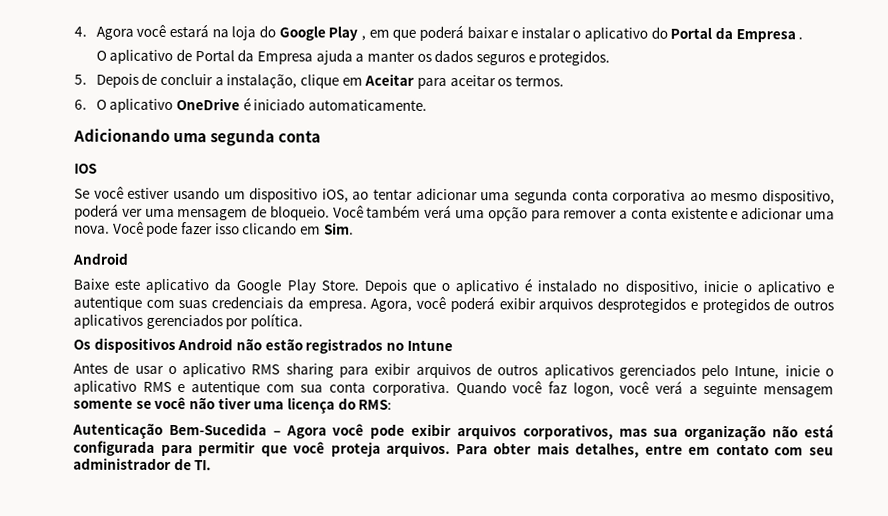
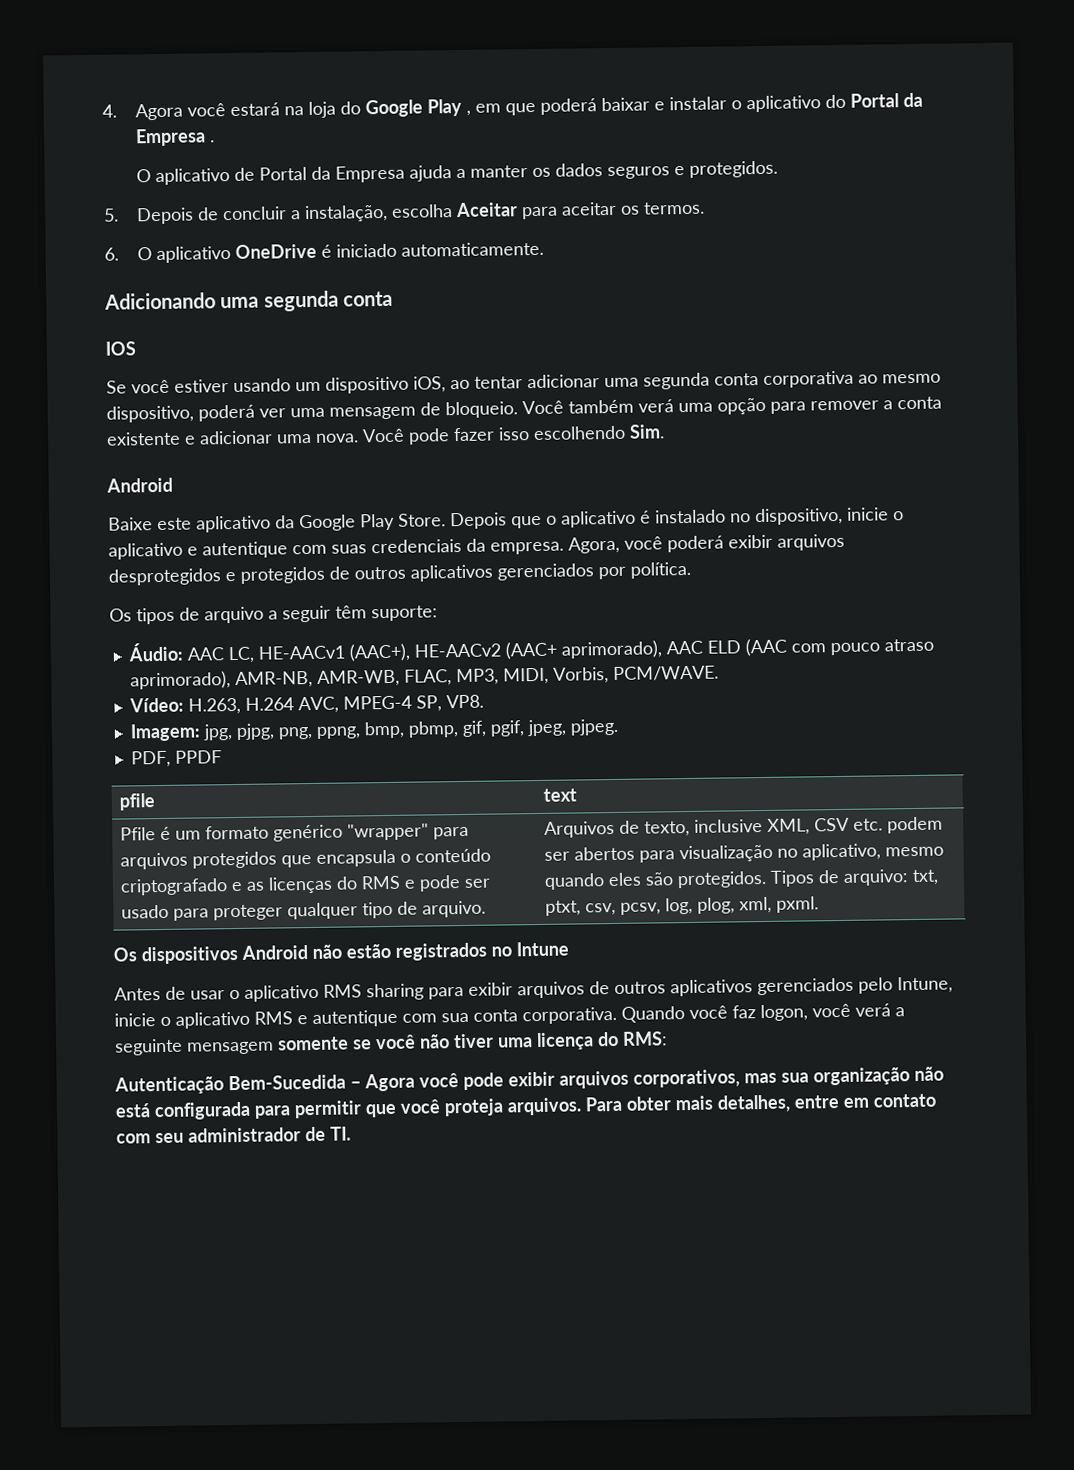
- 5. Depois de concluir a instalação, clique em Aceitar para aceitar os termos.
+ 5. Depois de concluir a instalação, escolha Aceitar para aceitar os termos.
- Você pode fazer isso clicando em Sim.
+ Você pode fazer isso escolhendo Sim.
+ Os tipos de arquivo a seguir têm suporte:
+ Áudio: AAC LC, HE-AACv1 (AAC+), HE-AACv2 (AAC+ aprimorado), AAC ELD (AAC com pouco atraso aprimorado), AMR-NB, AMR-WB, FLAC, MP3, MIDI, Vorbis, PCM/WAVE.
+ Vídeo: H.263, H.264 AVC, MPEG-4 SP, VP8.
+ Imagem: jpg, pjpg, png, ppng, bmp, pbmp, gif, pgif, jpeg, pjpeg.
+ PDF, PPDF
+ pfile | text
+ Pfile é um formato genérico "wrapper" para arquivos protegidos que encapsula o conteúdo criptografado e as licenças do RMS e pode ser usado para proteger qualquer tipo de arquivo. | Arquivos de texto, inclusive XML, CSV etc. podem ser abertos para visualização no aplicativo, mesmo quando eles são protegidos. Tipos de arquivo: txt, ptxt, csv, pcsv, log, plog, xml, pxml.

